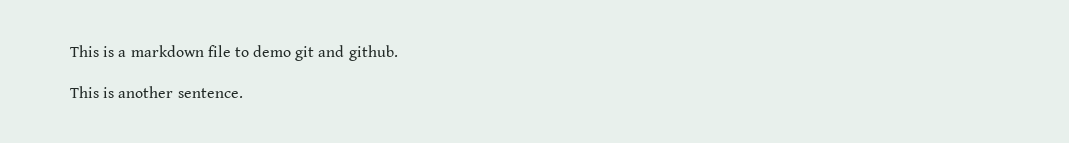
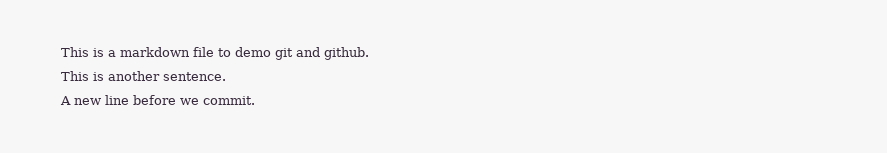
+ A new line before we commit.

